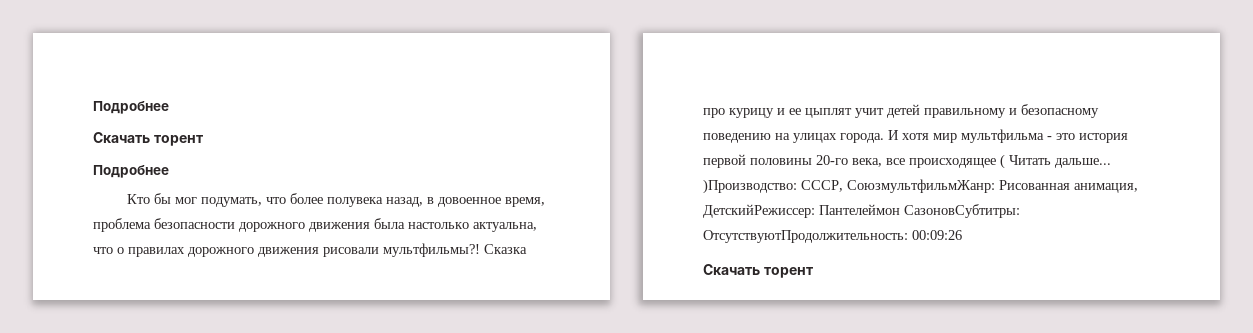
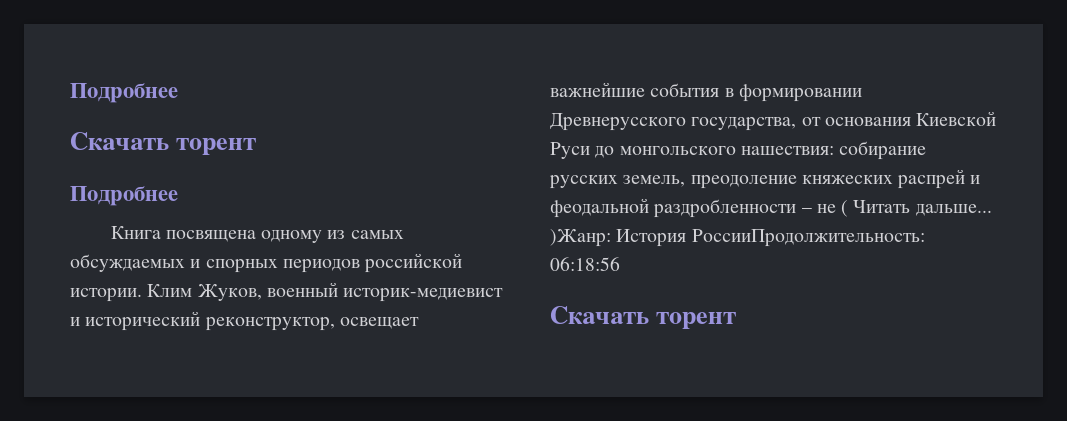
- Кто бы мог подумать, что более полувека назад, в довоенное время, проблема безопасности дорожного движения была настолько актуальна, что о правилах дорожного движения рисовали мультфильмы?! Сказка про курицу и ее цыплят учит детей правильному и безопасному поведению на улицах города. И хотя мир мультфильма - это история первой половины 20-го века, все происходящее ( Читать дальше... )Производство: СССР, СоюзмультфильмЖанр: Рисованная анимация, ДетскийРежиссер: Пантелеймон СазоновСубтитры: ОтсутствуютПродолжительность: 00:09:26
+ Книга посвящена одному из самых обсуждаемых и спорных периодов российской истории. Клим Жуков, военный историк-медиевист и исторический реконструктор, освещает важнейшие события в формировании Древнерусского государства, от основания Киевской Руси до монгольского нашествия: собирание русских земель, преодоление княжеских распрей и феодальной раздробленности – не ( Читать дальше... )Жанр: История РоссииПродолжительность: 06:18:56

